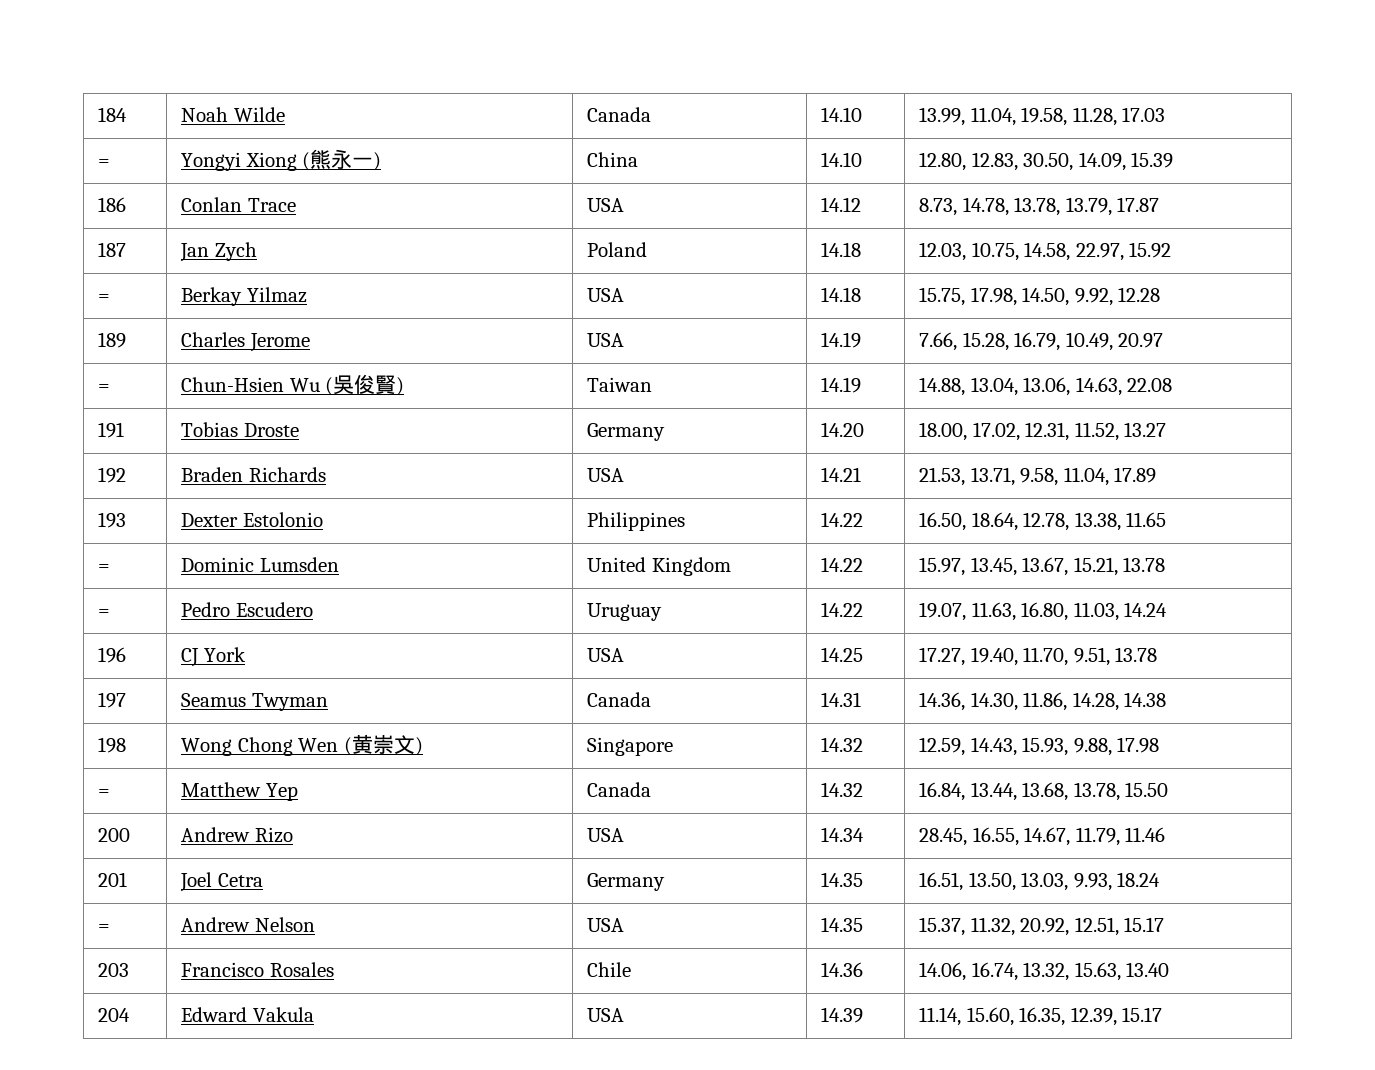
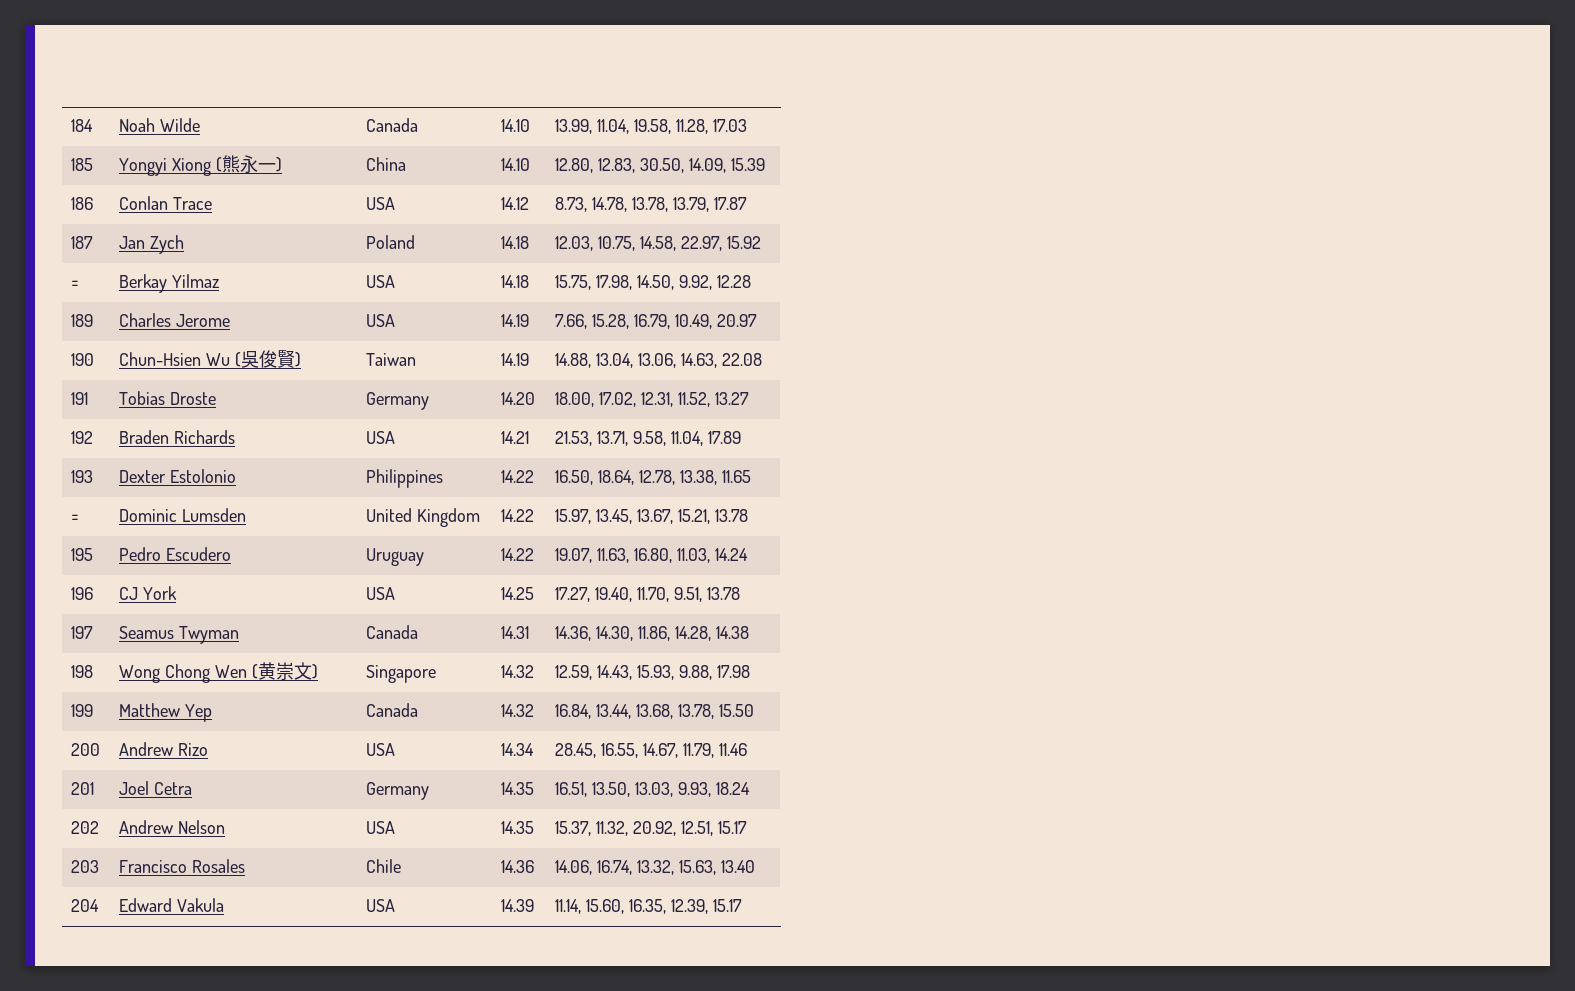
- = | Yongyi Xiong (熊永一) | China | 14.10 | 12.80, 12.83, 30.50, 14.09, 15.39
+ 185 | Yongyi Xiong (熊永一) | China | 14.10 | 12.80, 12.83, 30.50, 14.09, 15.39
- = | Chun-Hsien Wu (吳俊賢) | Taiwan | 14.19 | 14.88, 13.04, 13.06, 14.63, 22.08
+ 190 | Chun-Hsien Wu (吳俊賢) | Taiwan | 14.19 | 14.88, 13.04, 13.06, 14.63, 22.08
- = | Pedro Escudero | Uruguay | 14.22 | 19.07, 11.63, 16.80, 11.03, 14.24
+ 195 | Pedro Escudero | Uruguay | 14.22 | 19.07, 11.63, 16.80, 11.03, 14.24
- = | Matthew Yep | Canada | 14.32 | 16.84, 13.44, 13.68, 13.78, 15.50
+ 199 | Matthew Yep | Canada | 14.32 | 16.84, 13.44, 13.68, 13.78, 15.50
- = | Andrew Nelson | USA | 14.35 | 15.37, 11.32, 20.92, 12.51, 15.17
+ 202 | Andrew Nelson | USA | 14.35 | 15.37, 11.32, 20.92, 12.51, 15.17

